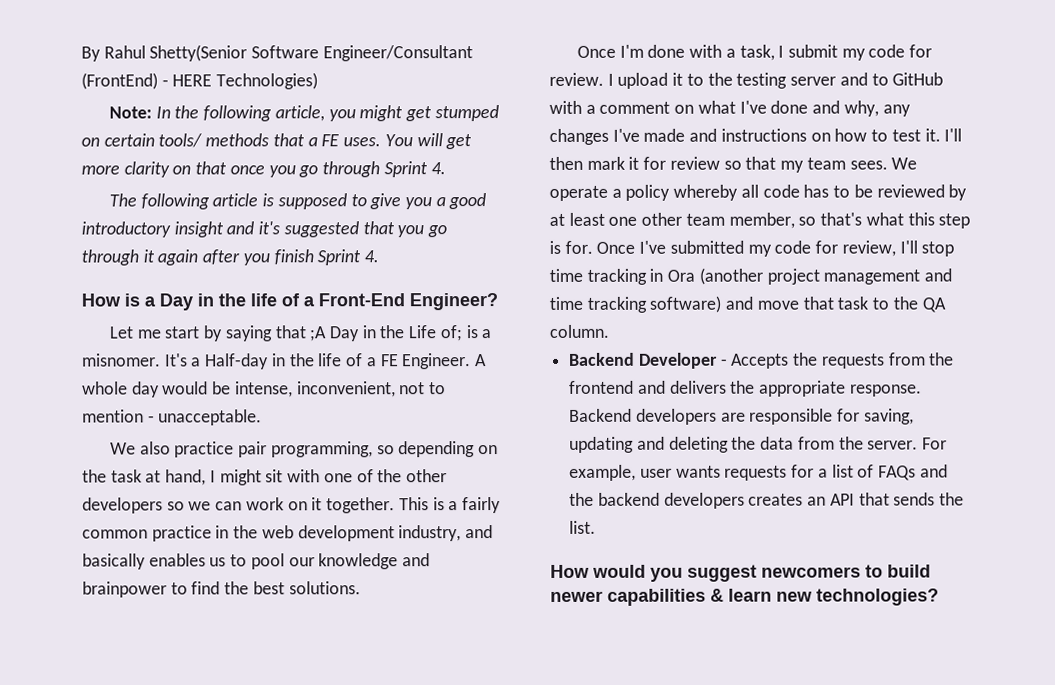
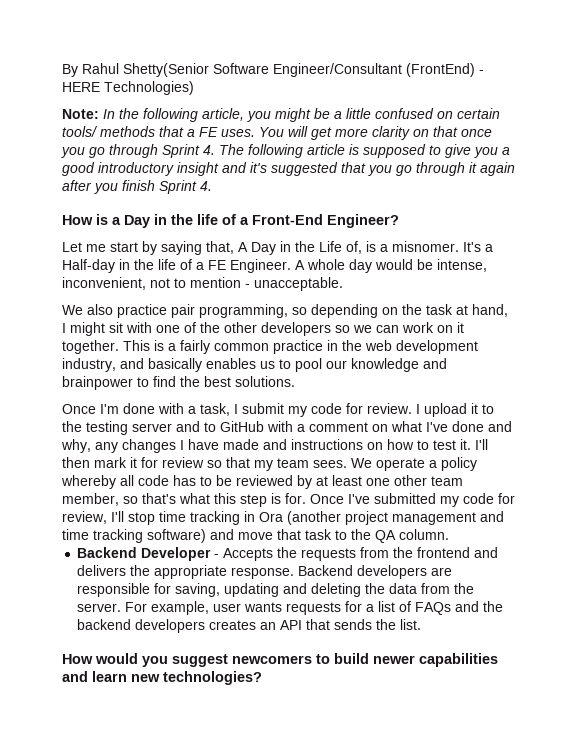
- Note: In the following article, you might get stumped on certain tools/ methods that a FE uses.
+ Note: In the following article, you might be a little confused on certain tools/ methods that a FE uses.
- You will get more clarity on that once you go through Sprint 4.
- The following article is supposed to give you a good introductory insight and it's suggested that you go through it again after you finish Sprint 4.
+ You will get more clarity on that once you go through Sprint 4. The following article is supposed to give you a good introductory insight and it's suggested that you go through it again after you finish Sprint 4.
- Let me start by saying that ;A Day in the Life of; is a misnomer.
+ Let me start by saying that, A Day in the Life of, is a misnomer.
- I upload it to the testing server and to GitHub with a comment on what I've done and why, any changes I've made and instructions on how to test it.
+ I upload it to the testing server and to GitHub with a comment on what I've done and why, any changes I have made and instructions on how to test it.
- How would you suggest newcomers to build newer capabilities & learn new technologies?
+ How would you suggest newcomers to build newer capabilities and learn new technologies?

